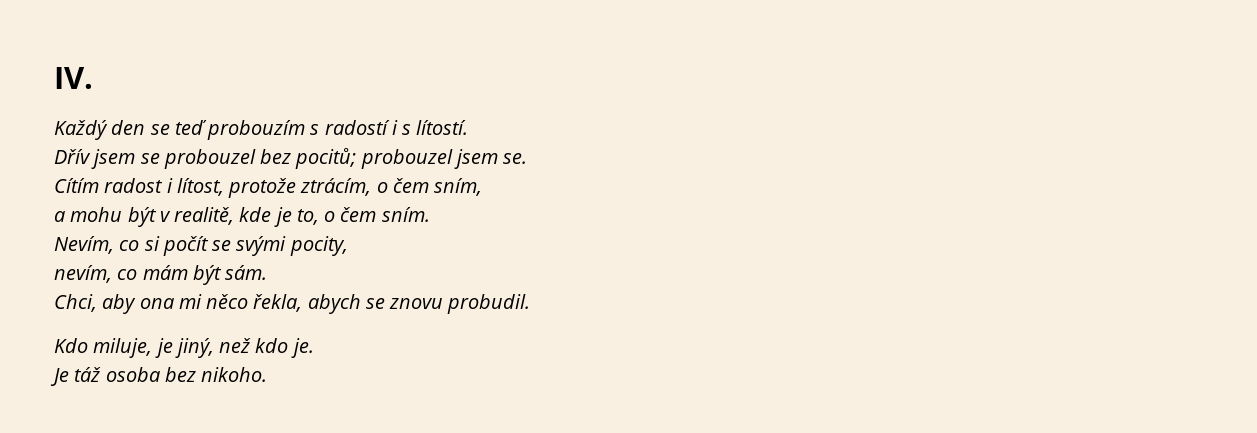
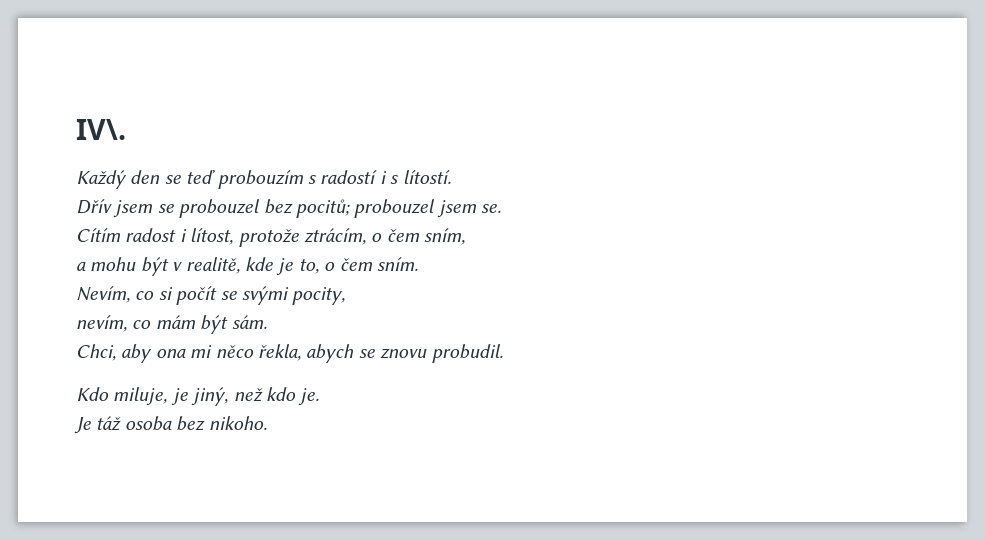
- IV.
+ IV\.

